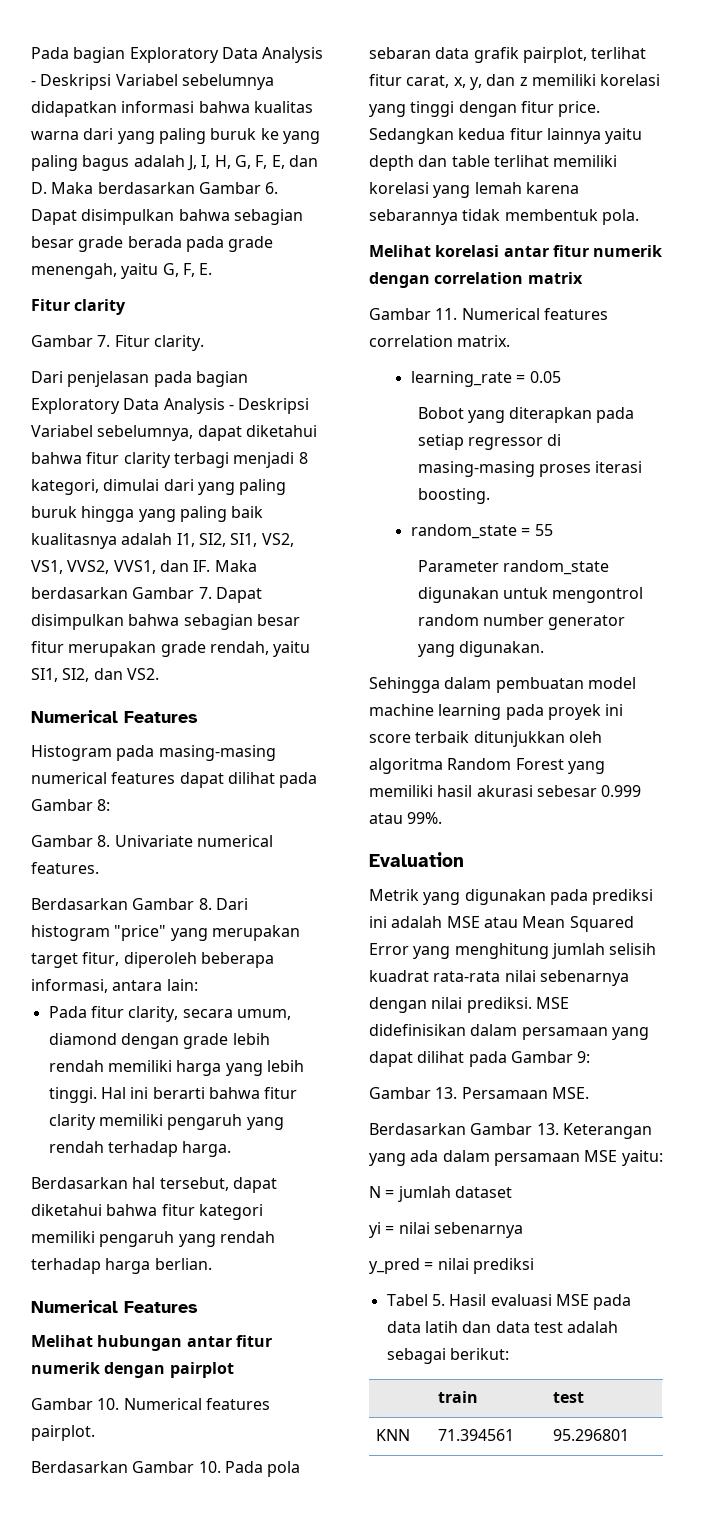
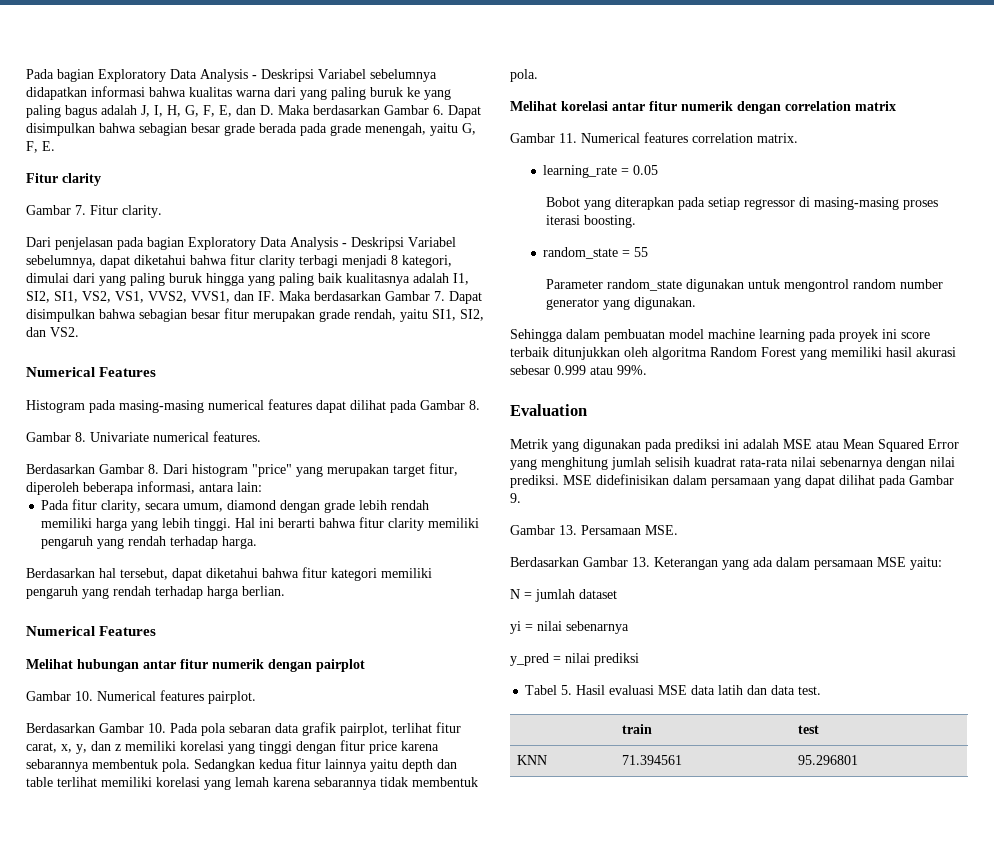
- Histogram pada masing-masing numerical features dapat dilihat pada Gambar 8:
+ Histogram pada masing-masing numerical features dapat dilihat pada Gambar 8.
- Berdasarkan Gambar 10. Pada pola sebaran data grafik pairplot, terlihat fitur carat, x, y, dan z memiliki korelasi yang tinggi dengan fitur price.
+ Berdasarkan Gambar 10. Pada pola sebaran data grafik pairplot, terlihat fitur carat, x, y, dan z memiliki korelasi yang tinggi dengan fitur price karena sebarannya membentuk pola.
- MSE didefinisikan dalam persamaan yang dapat dilihat pada Gambar 9:
+ MSE didefinisikan dalam persamaan yang dapat dilihat pada Gambar 9.
- Tabel 5. Hasil evaluasi MSE pada data latih dan data test adalah sebagai berikut:
+ Tabel 5. Hasil evaluasi MSE data latih dan data test.

